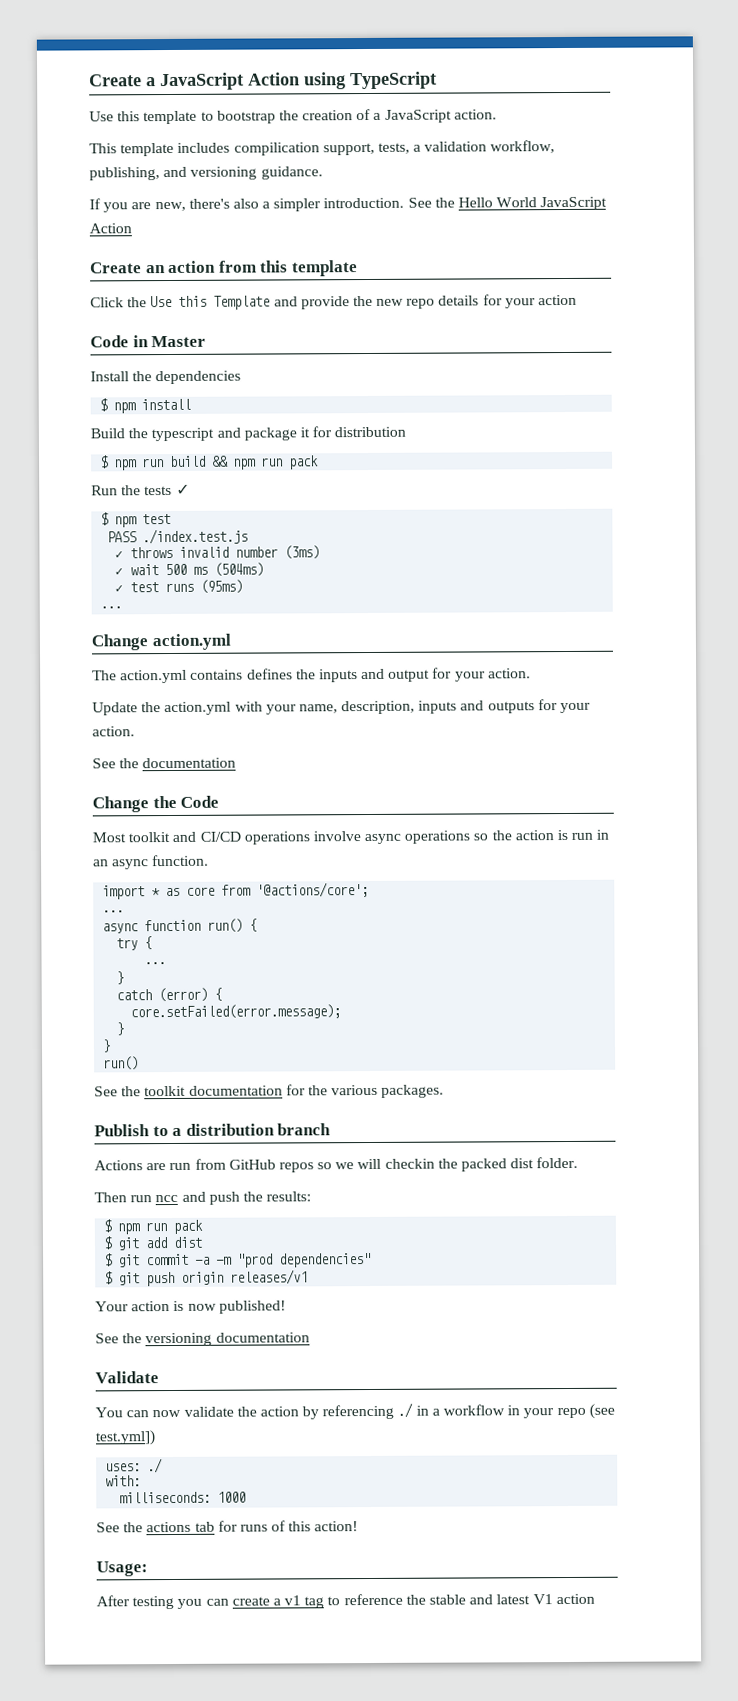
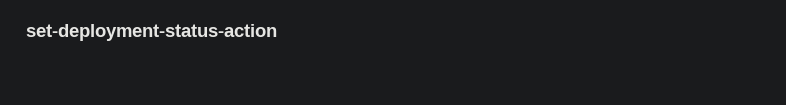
- Create a JavaScript Action using TypeScript
- Use this template to bootstrap the creation of a JavaScript action.
- This template includes compilication support, tests, a validation workflow, publishing, and versioning guidance.
- If you are new, there's also a simpler introduction. See the Hello World JavaScript Action
- Create an action from this template
- Click the Use this Template and provide the new repo details for your action
- Code in Master
- Install the dependencies
- $ npm install
- Build the typescript and package it for distribution
- $ npm run build && npm run pack
- Run the tests ✓
- $ npm test
- PASS ./index.test.js
- ✓ throws invalid number (3ms)
- ✓ wait 500 ms (504ms)
- ✓ test runs (95ms)
- ...
- Change action.yml
- The action.yml contains defines the inputs and output for your action.
- Update the action.yml with your name, description, inputs and outputs for your action.
- See the documentation
- Change the Code
- Most toolkit and CI/CD operations involve async operations so the action is run in an async function.
- import * as core from '@actions/core';
- ...
- async function run() {
- try {
- ...
- }
- catch (error) {
- core.setFailed(error.message);
- }
- }
- run()
- See the toolkit documentation for the various packages.
- Publish to a distribution branch
- Actions are run from GitHub repos so we will checkin the packed dist folder.
- Then run ncc and push the results:
- $ npm run pack
- $ git add dist
- $ git commit -a -m "prod dependencies"
- $ git push origin releases/v1
- Your action is now published!
- See the versioning documentation
- Validate
- You can now validate the action by referencing ./ in a workflow in your repo (see test.yml])
- uses: ./
- with:
- milliseconds: 1000
- See the actions tab for runs of this action!
- Usage:
- After testing you can create a v1 tag to reference the stable and latest V1 action
+ set-deployment-status-action

